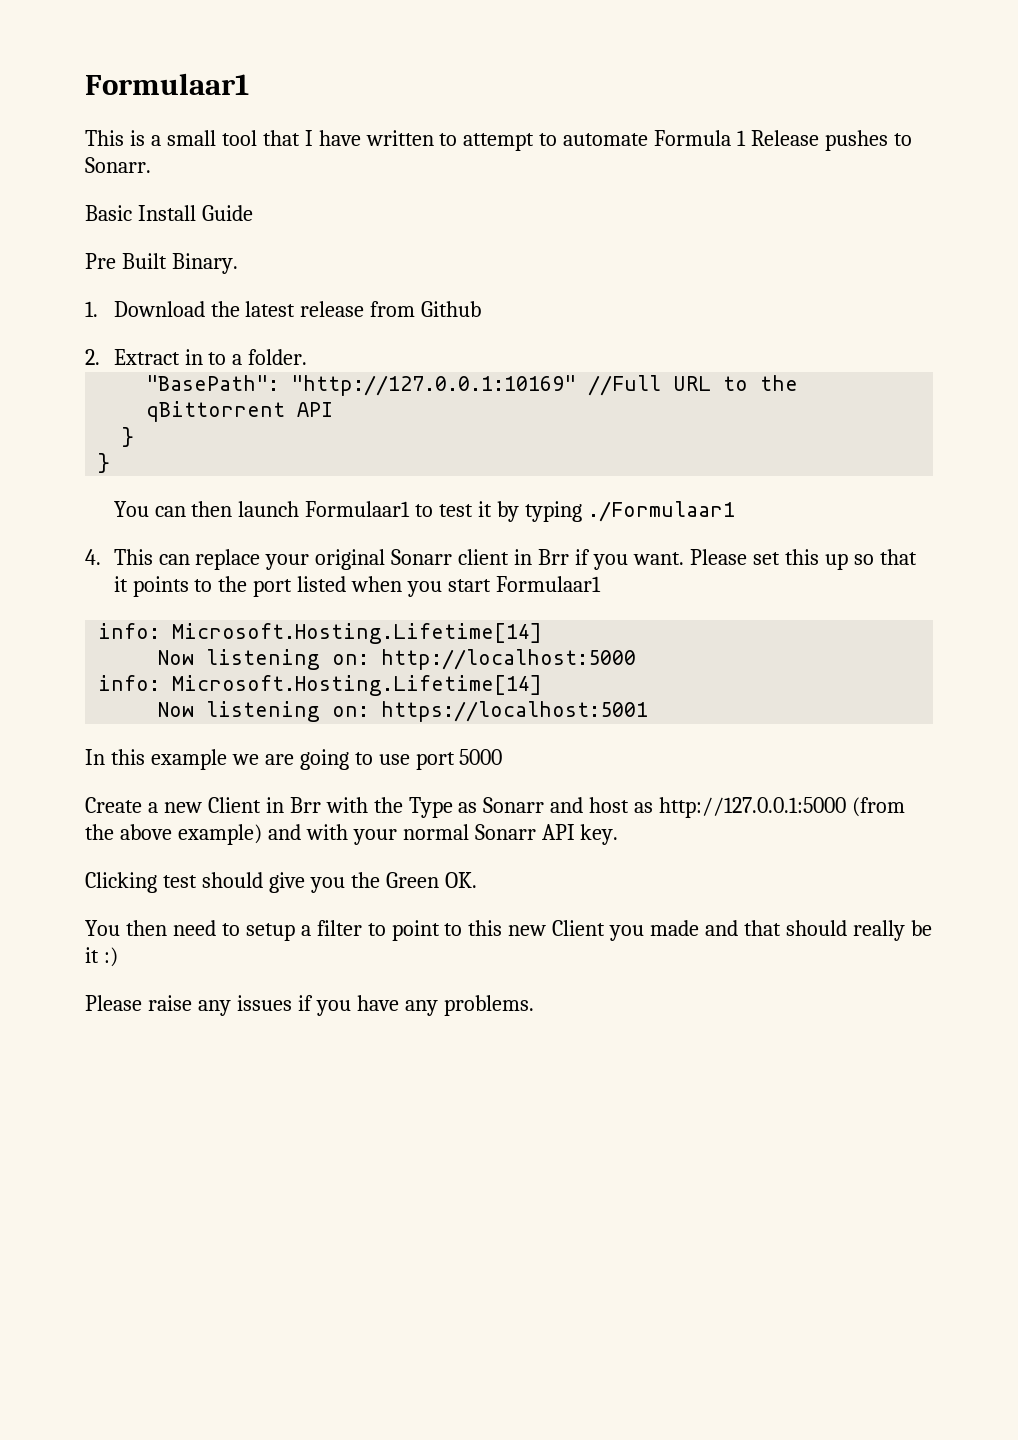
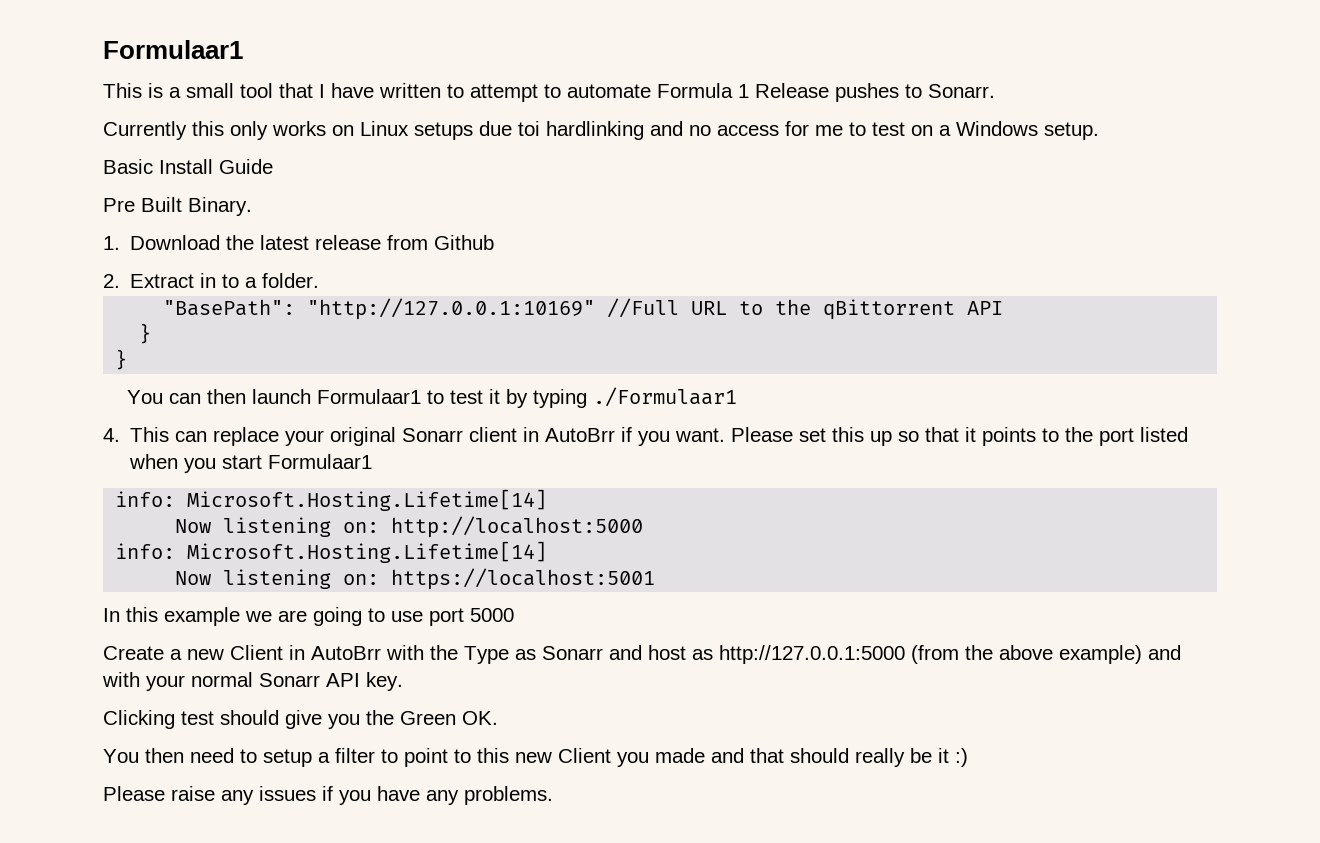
+ Currently this only works on Linux setups due toi hardlinking and no access for me to test on a Windows setup.
- 4. This can replace your original Sonarr client in Brr if you want.
+ 4. This can replace your original Sonarr client in AutoBrr if you want.
- Create a new Client in Brr with the Type as Sonarr and host as http://127.0.0.1:5000 (from the above example) and with your normal Sonarr API key.
+ Create a new Client in AutoBrr with the Type as Sonarr and host as http://127.0.0.1:5000 (from the above example) and with your normal Sonarr API key.

